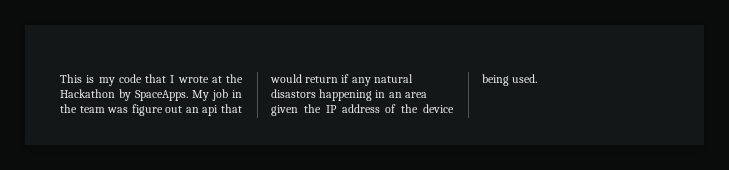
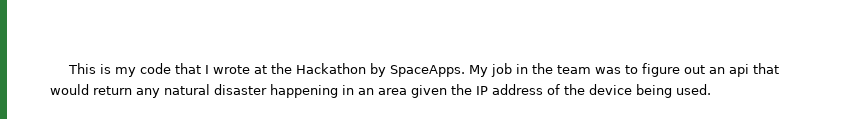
- My job in the team was figure out an api that would return if any natural disastors happening in an area given the IP address of the device being used.
+ My job in the team was to figure out an api that would return any natural disaster happening in an area given the IP address of the device being used.

